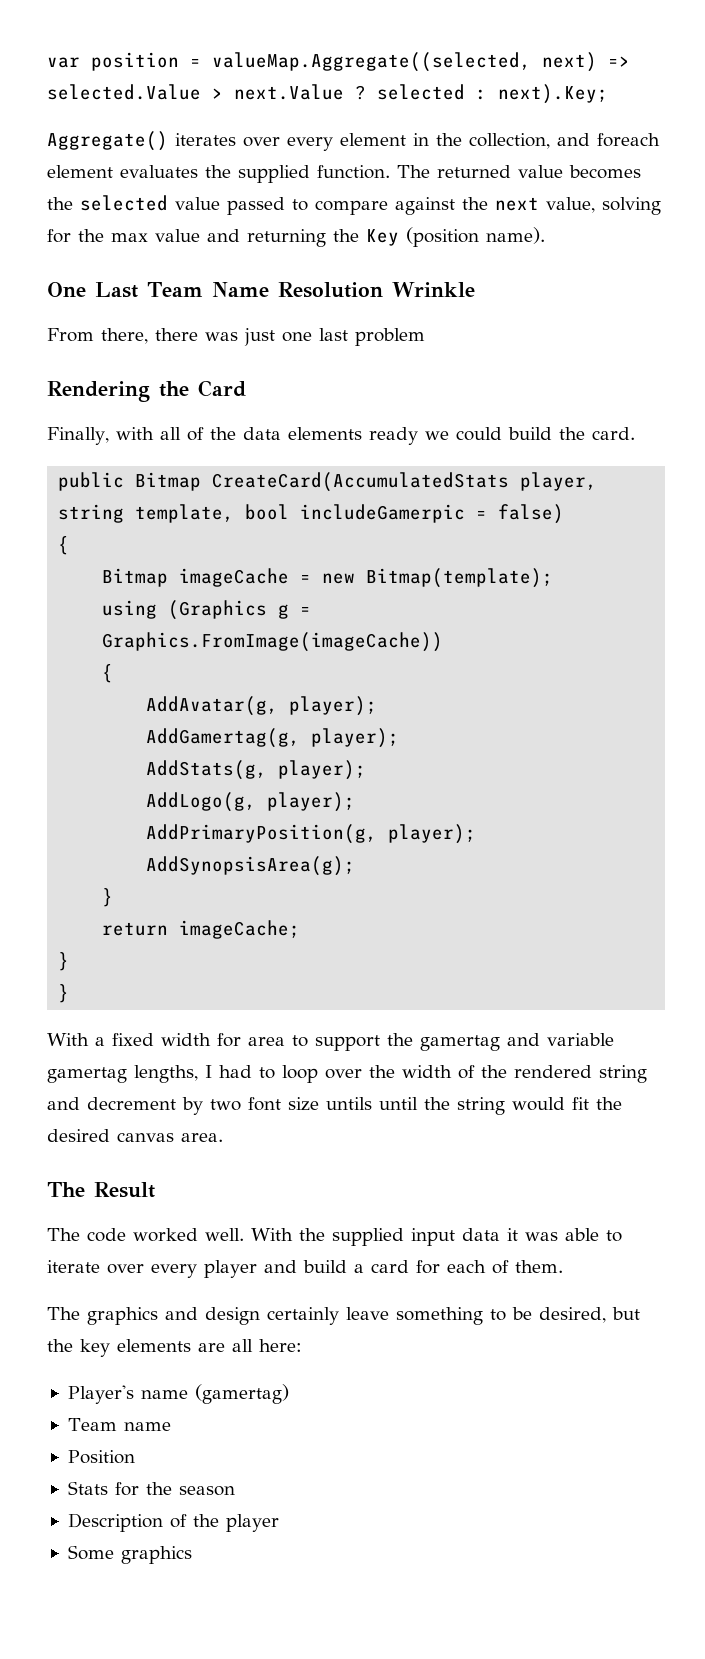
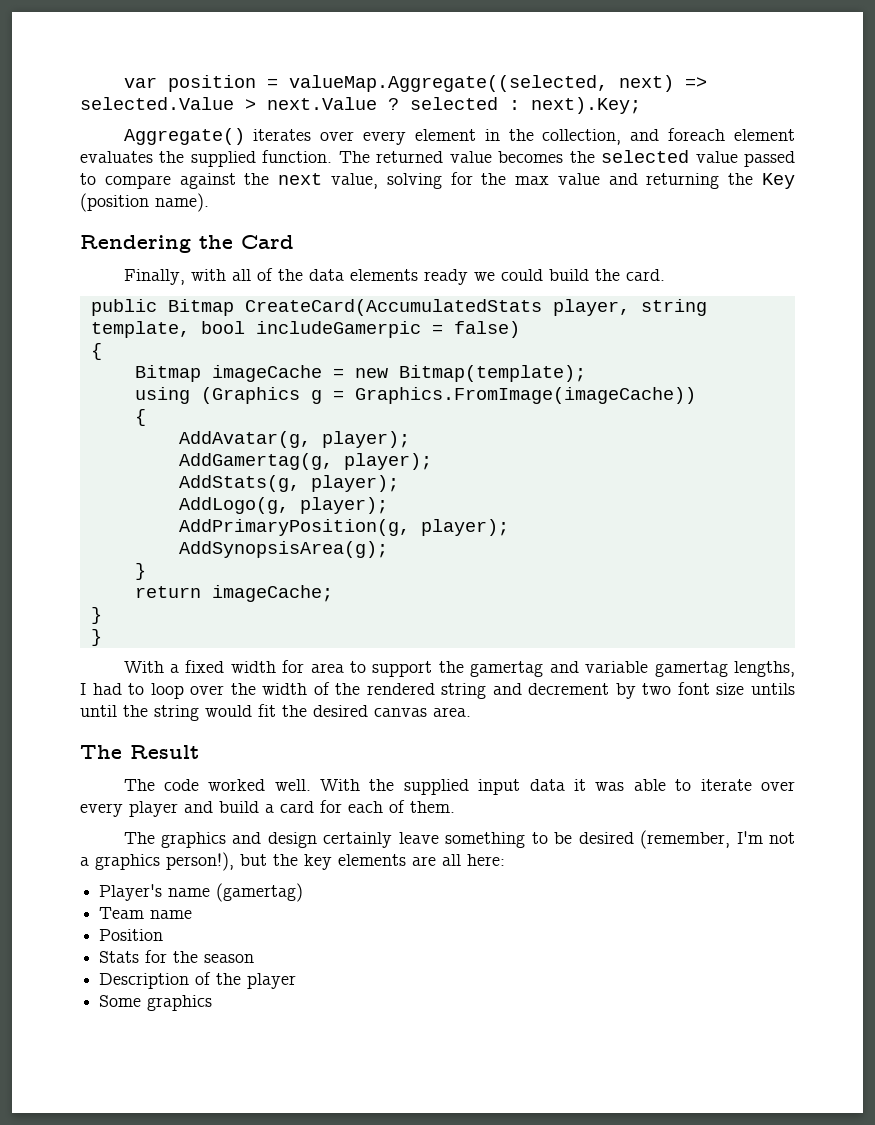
- One Last Team Name Resolution Wrinkle
- From there, there was just one last problem
- The graphics and design certainly leave something to be desired, but the key elements are all here:
+ The graphics and design certainly leave something to be desired (remember, I'm not a graphics person!), but the key elements are all here:

